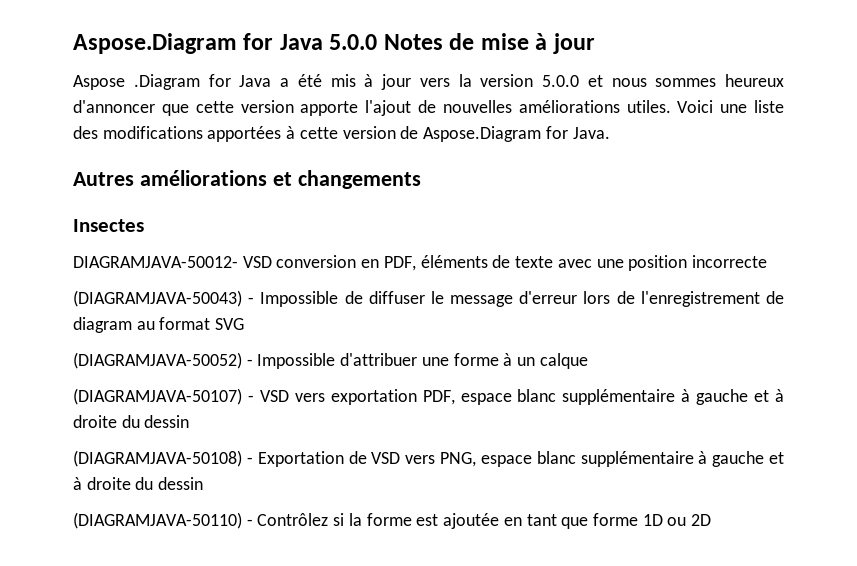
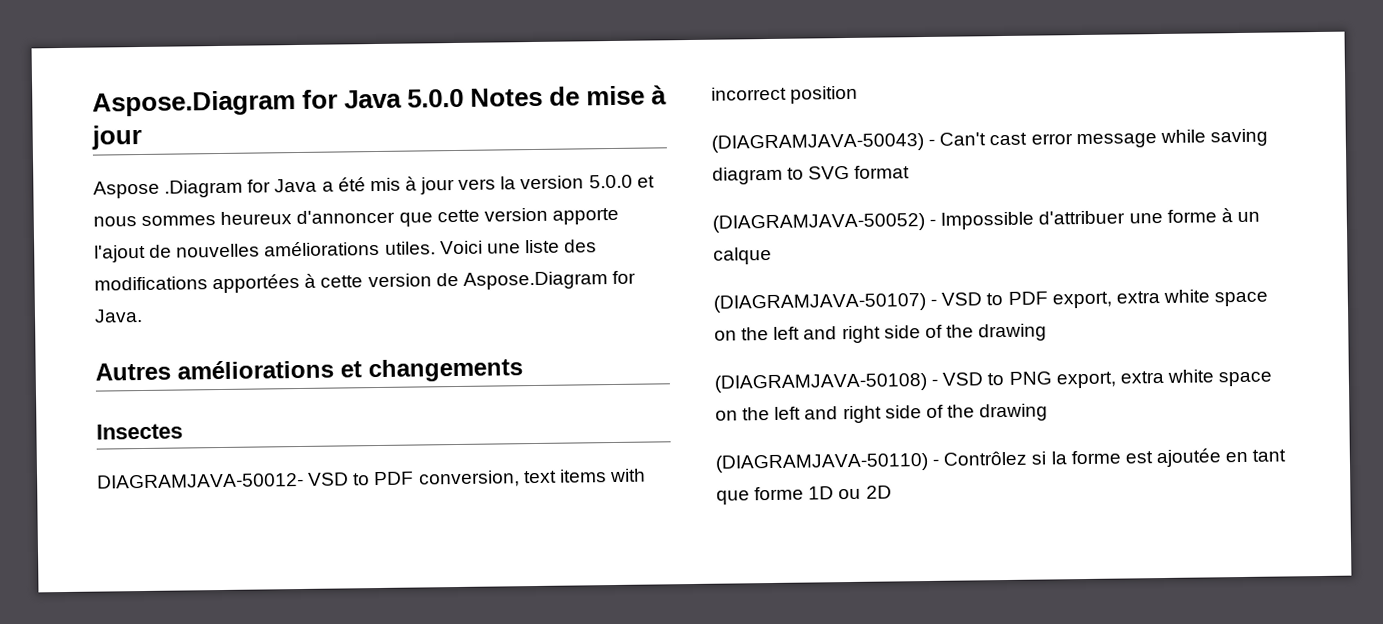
- DIAGRAMJAVA-50012- VSD conversion en PDF, éléments de texte avec une position incorrecte
+ DIAGRAMJAVA-50012- VSD to PDF conversion, text items with incorrect position
- (DIAGRAMJAVA-50043) - Impossible de diffuser le message d'erreur lors de l'enregistrement de diagram au format SVG
+ (DIAGRAMJAVA-50043) - Can't cast error message while saving diagram to SVG format
- (DIAGRAMJAVA-50107) - VSD vers exportation PDF, espace blanc supplémentaire à gauche et à droite du dessin
- (DIAGRAMJAVA-50108) - Exportation de VSD vers PNG, espace blanc supplémentaire à gauche et à droite du dessin
+ (DIAGRAMJAVA-50107) - VSD to PDF export, extra white space on the left and right side of the drawing
+ (DIAGRAMJAVA-50108) - VSD to PNG export, extra white space on the left and right side of the drawing

